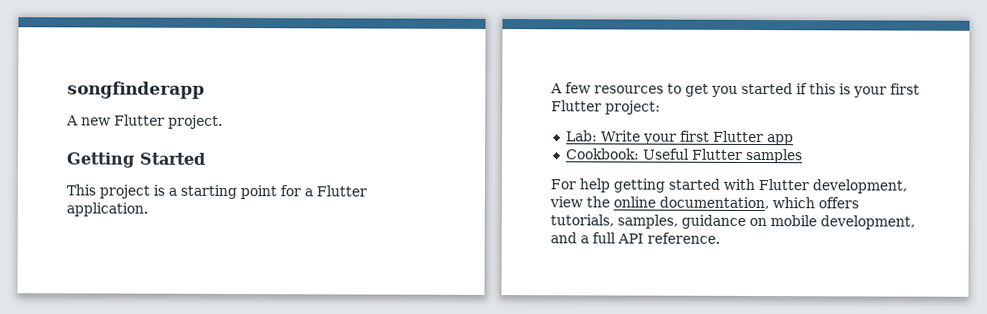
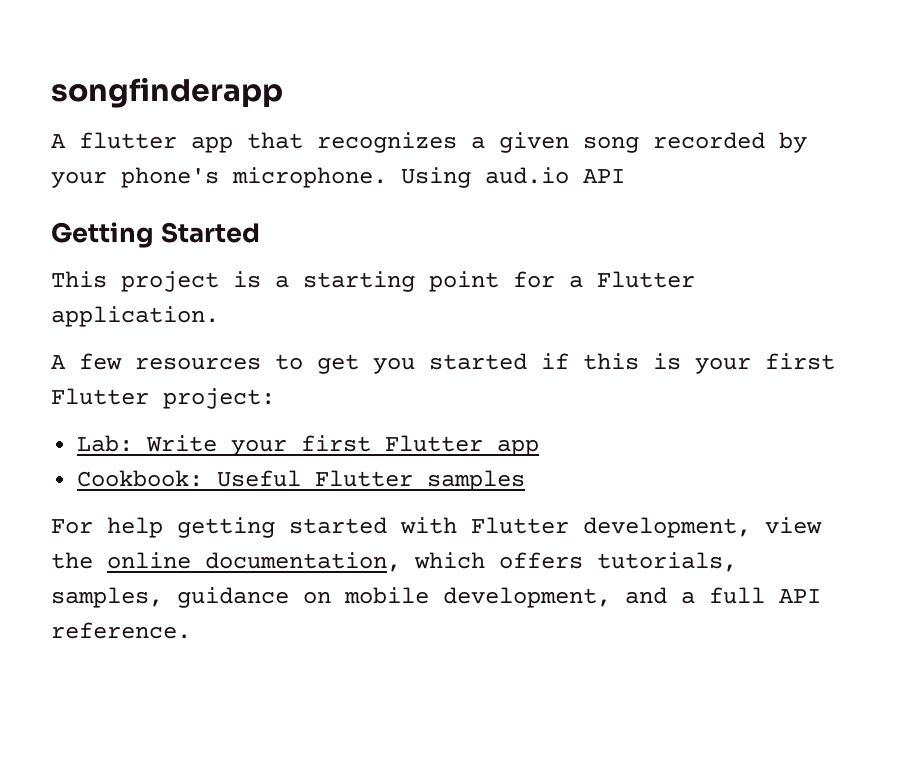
- A new Flutter project.
+ A flutter app that recognizes a given song recorded by your phone's microphone. Using aud.io API

